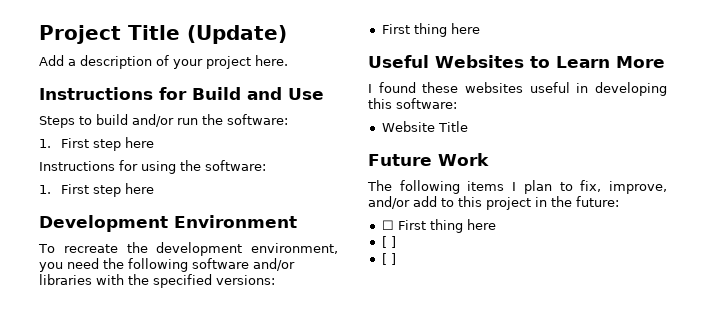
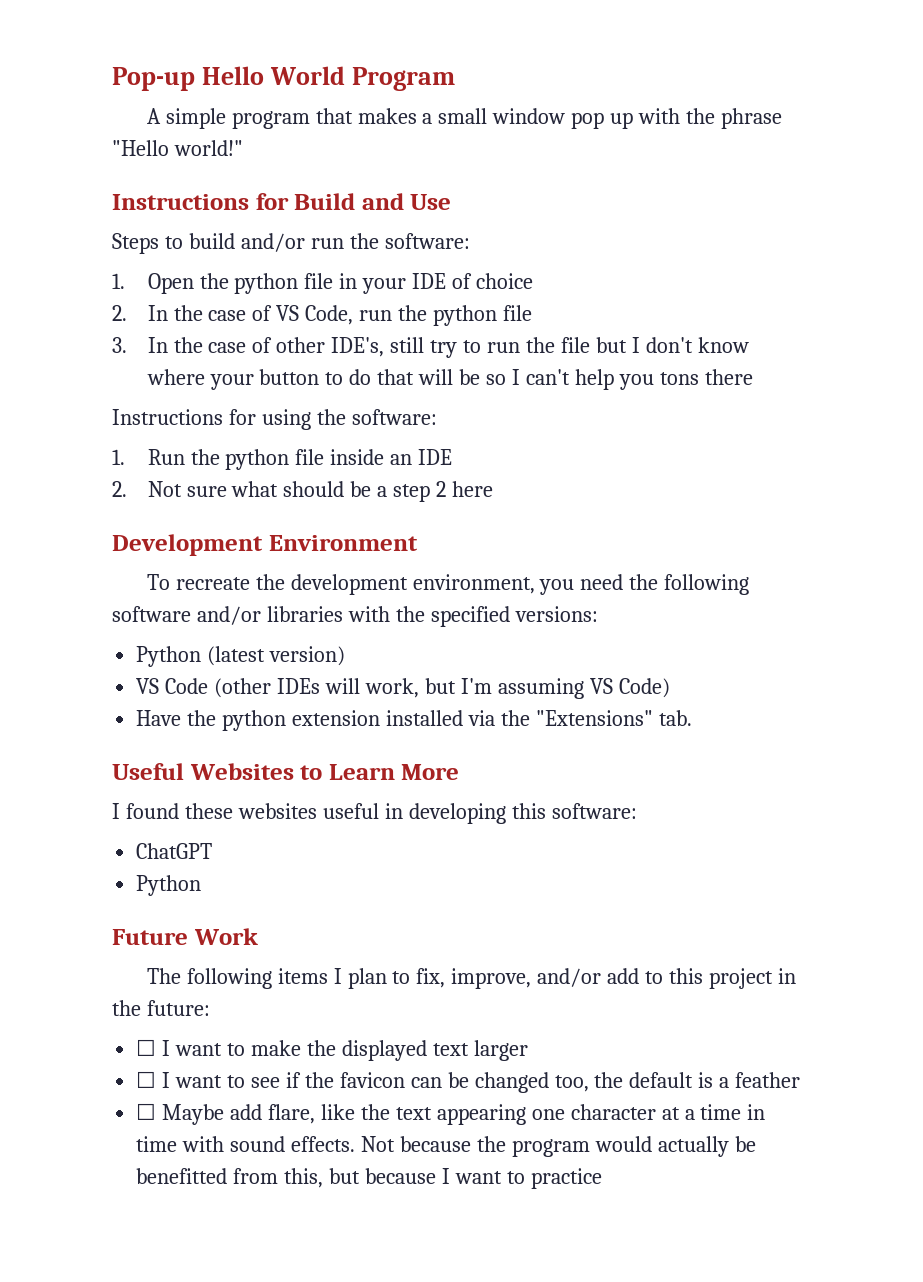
- Project Title (Update)
- Add a description of your project here.
+ Pop-up Hello World Program
+ A simple program that makes a small window pop up with the phrase "Hello world!"
  Steps to build and/or run the software:
- 1. First step here
+ 1. Open the python file in your IDE of choice
+ 2. In the case of VS Code, run the python file
+ 3. In the case of other IDE's, still try to run the file but I don't know where your button to do that will be so I can't help you tons there
  Instructions for using the software:
- 1. First step here
+ 1. Run the python file inside an IDE
+ 2. Not sure what should be a step 2 here
  To recreate the development environment, you need the following software and/or libraries with the specified versions:
- First thing here
+ Python (latest version)
+ VS Code (other IDEs will work, but I'm assuming VS Code)
+ Have the python extension installed via the "Extensions" tab.
- Website Title
+ ChatGPT
+ Python
- ☐ First thing here
- [ ]
- [ ]
+ ☐ I want to make the displayed text larger
+ ☐ I want to see if the favicon can be changed too, the default is a feather
+ ☐ Maybe add flare, like the text appearing one character at a time in time with sound effects. Not because the program would actually be benefitted from this, but because I want to practice

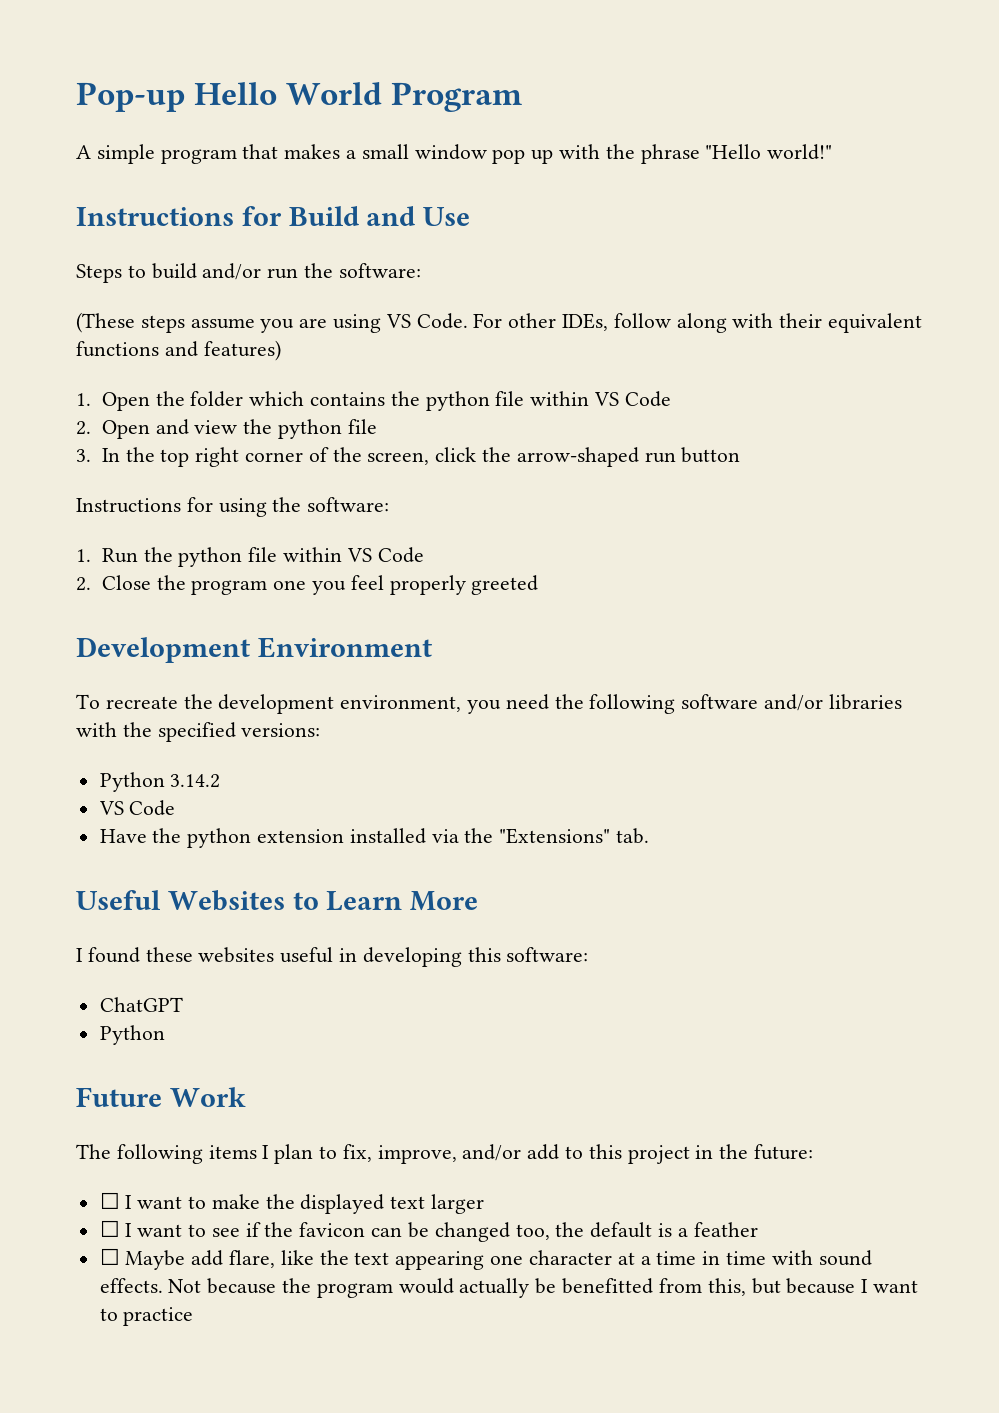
- 1. Open the python file in your IDE of choice
- 2. In the case of VS Code, run the python file
+ (These steps assume you are using VS Code. For other IDEs, follow along with their equivalent functions and features)
+ 1. Open the folder which contains the python file within VS Code
+ 2. Open and view the python file
- 3. In the case of other IDE's, still try to run the file but I don't know where your button to do that will be so I can't help you tons there
+ 3. In the top right corner of the screen, click the arrow-shaped run button
- 1. Run the python file inside an IDE
- 2. Not sure what should be a step 2 here
+ 1. Run the python file within VS Code
+ 2. Close the program one you feel properly greeted
- Python (latest version)
- VS Code (other IDEs will work, but I'm assuming VS Code)
+ Python 3.14.2
+ VS Code

